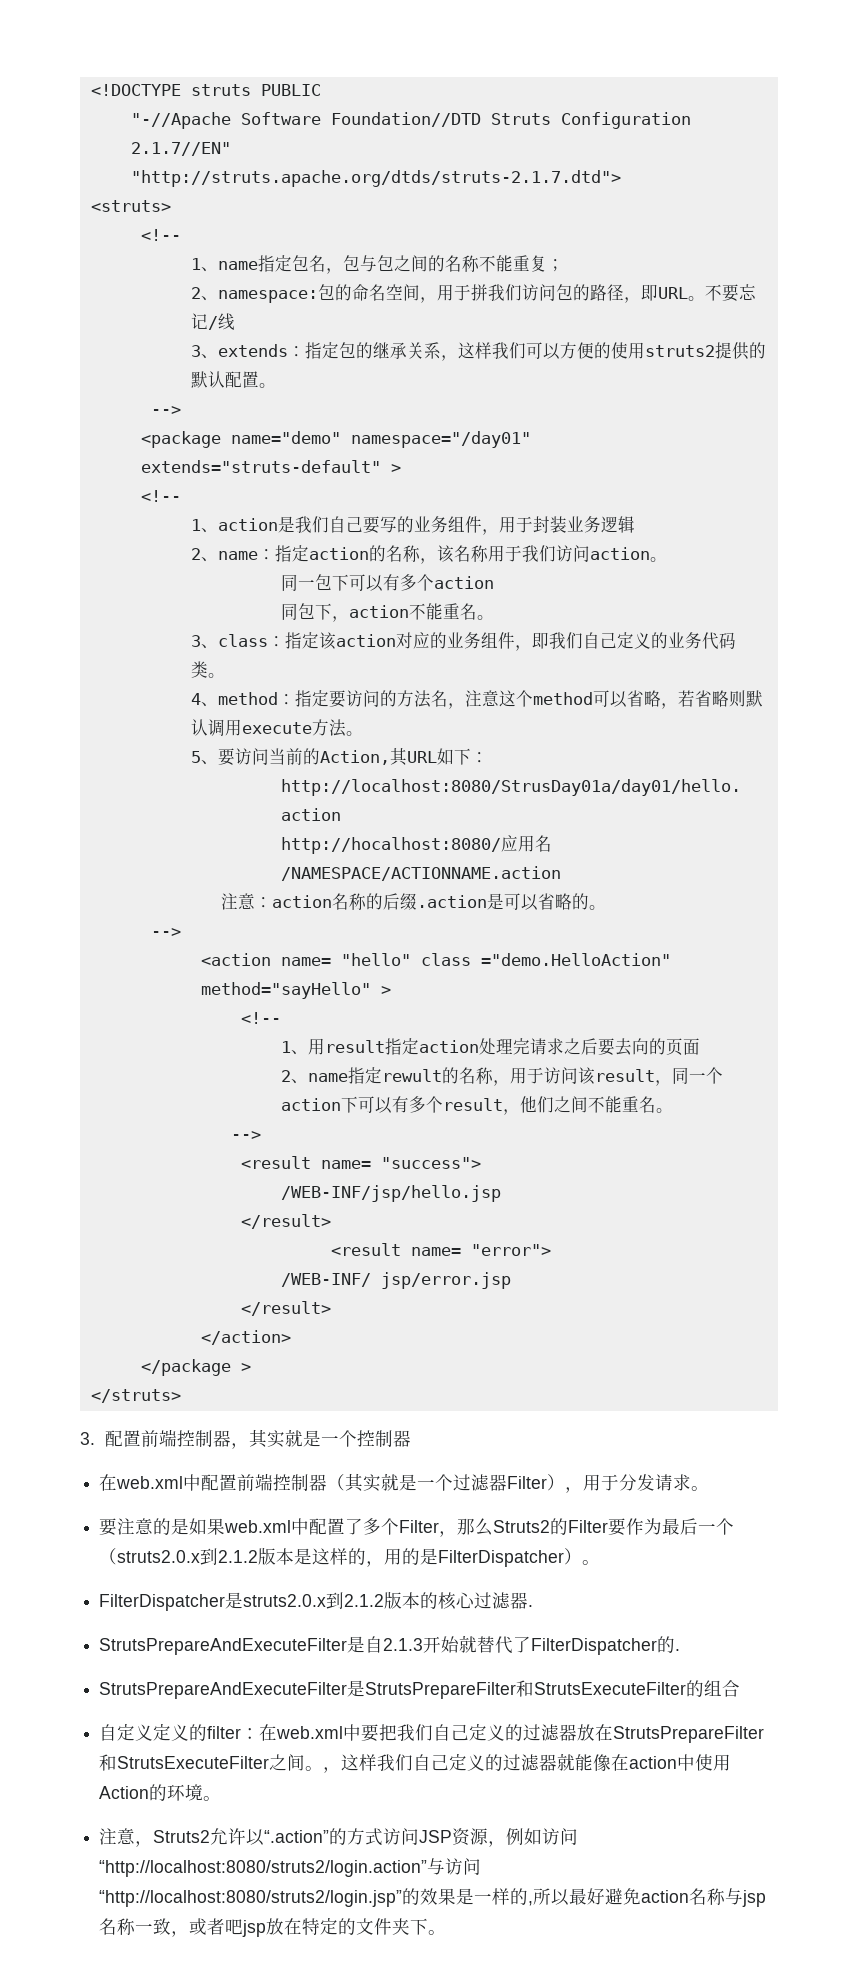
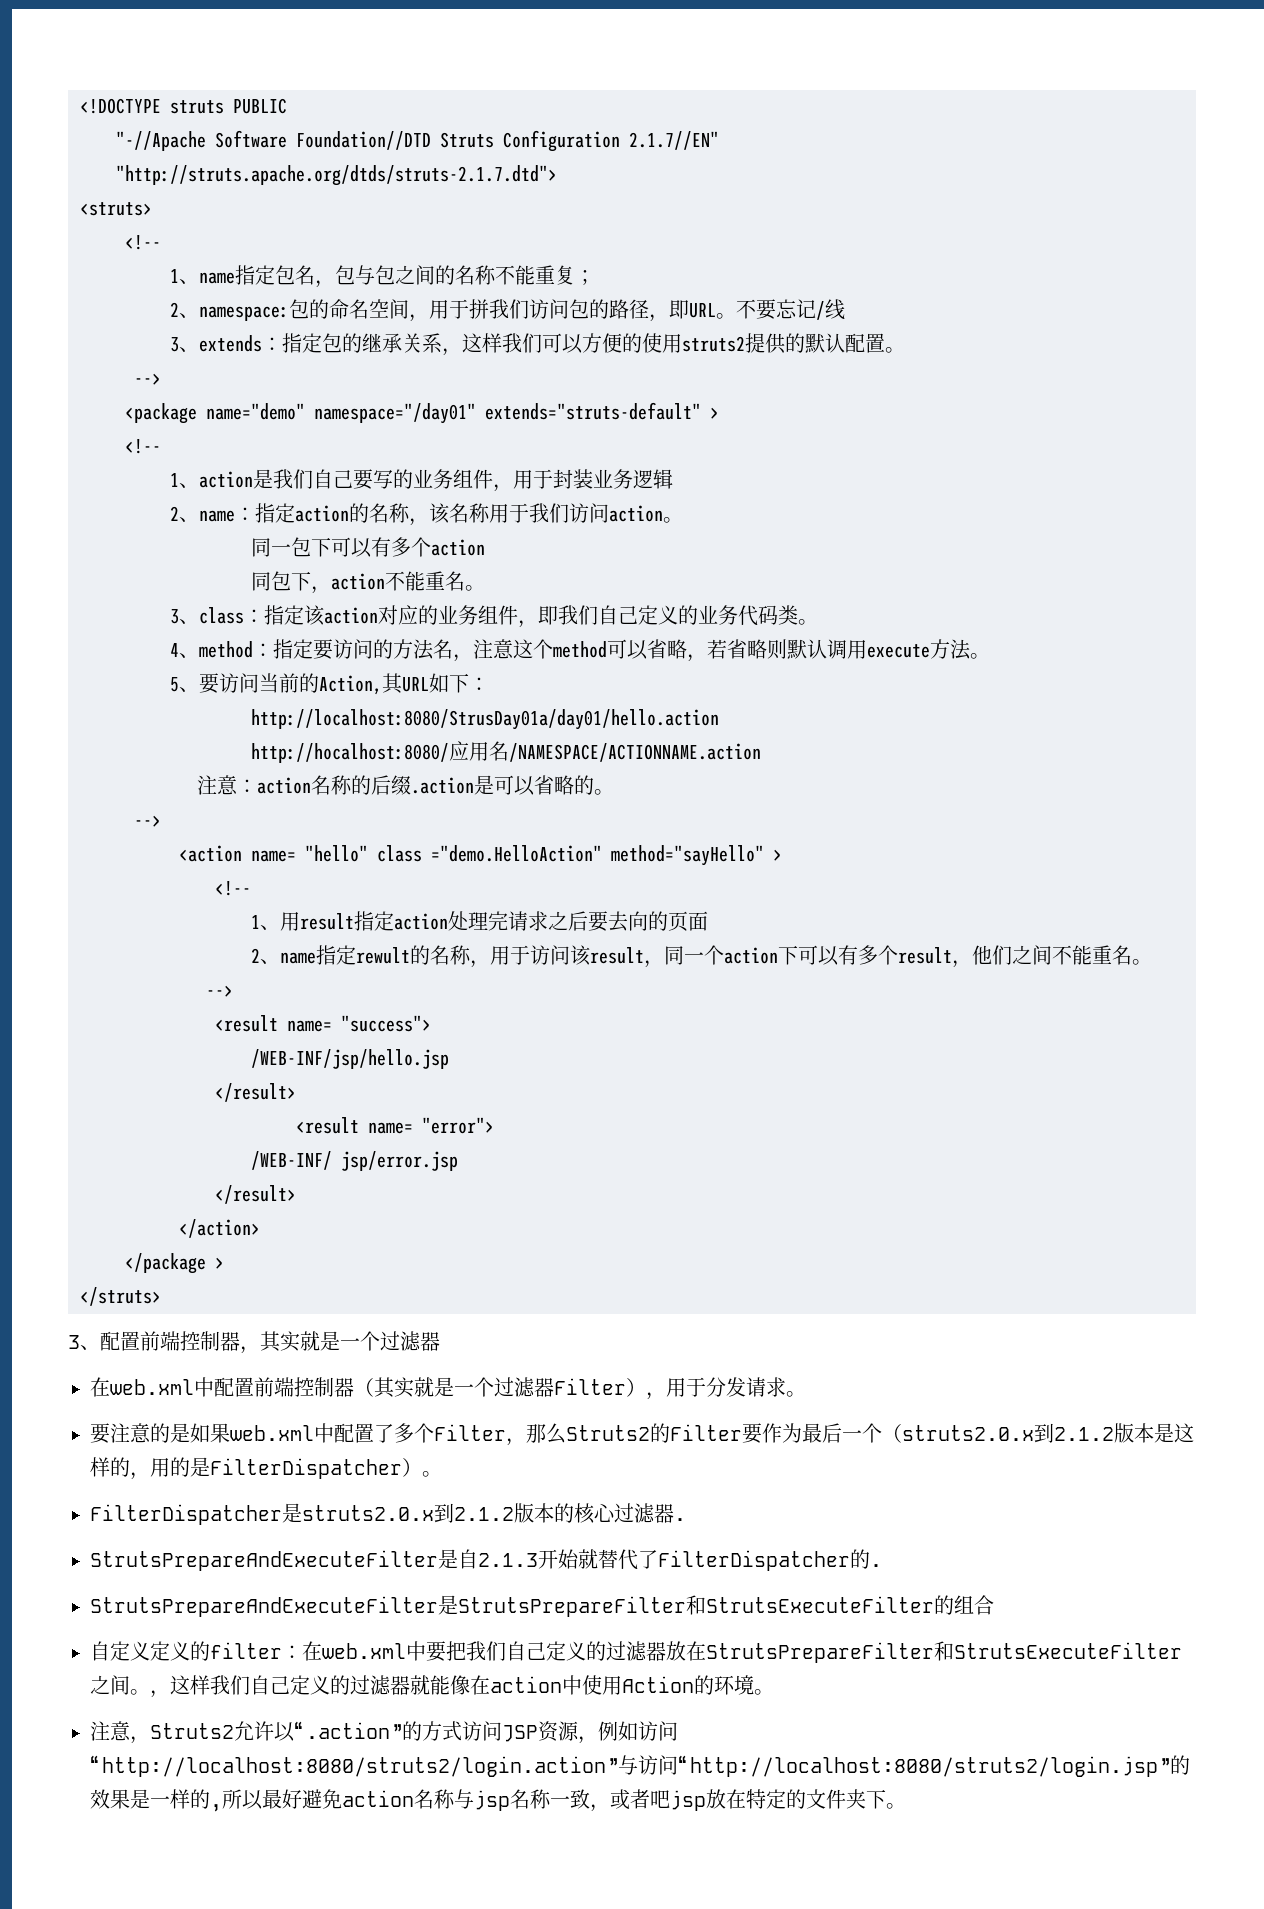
- 3.配置前端控制器，其实就是一个控制器
+ 3、配置前端控制器，其实就是一个过滤器

